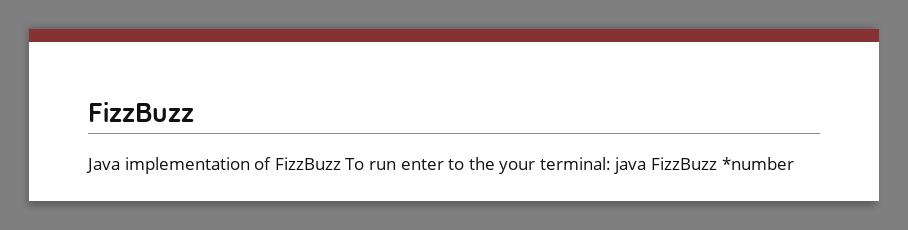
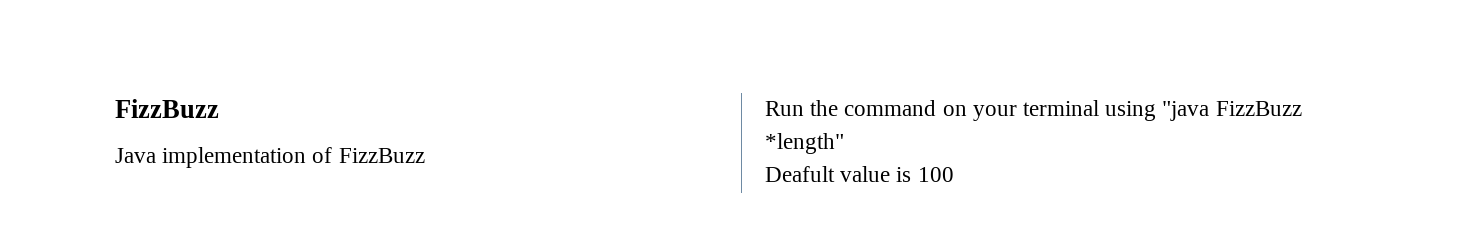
- Java implementation of FizzBuzz To run enter to the your terminal: java FizzBuzz *number
+ Java implementation of FizzBuzz
+ Run the command on your terminal using "java FizzBuzz *length"
+ Deafult value is 100

